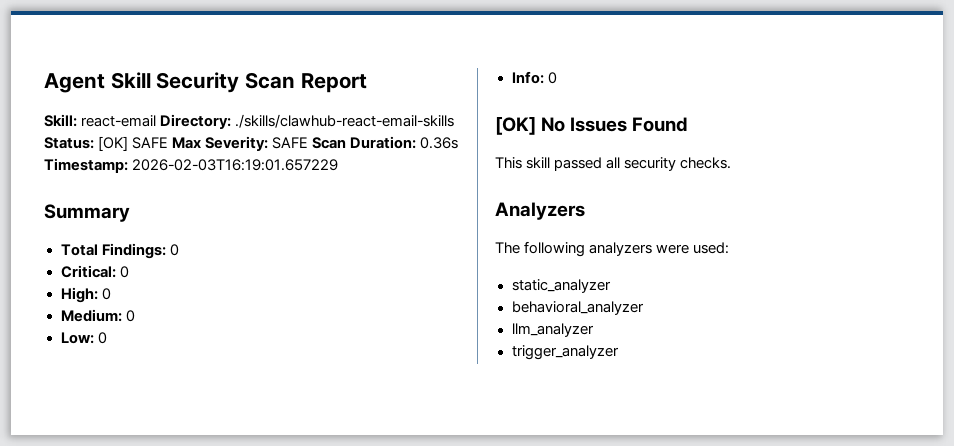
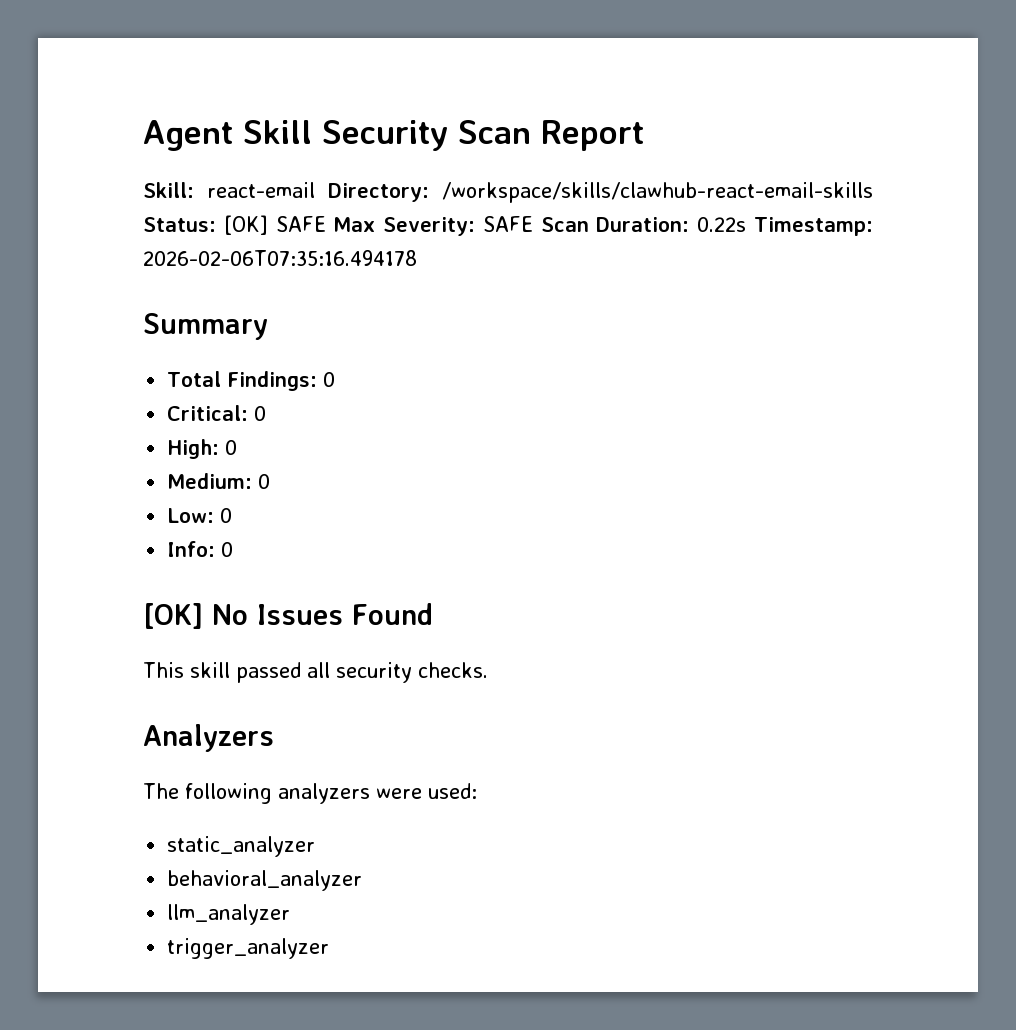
- Skill: react-email Directory: ./skills/clawhub-react-email-skills Status: [OK] SAFE Max Severity: SAFE Scan Duration: 0.36s Timestamp: 2026-02-03T16:19:01.657229
+ Skill: react-email Directory: /workspace/skills/clawhub-react-email-skills Status: [OK] SAFE Max Severity: SAFE Scan Duration: 0.22s Timestamp: 2026-02-06T07:35:16.494178

